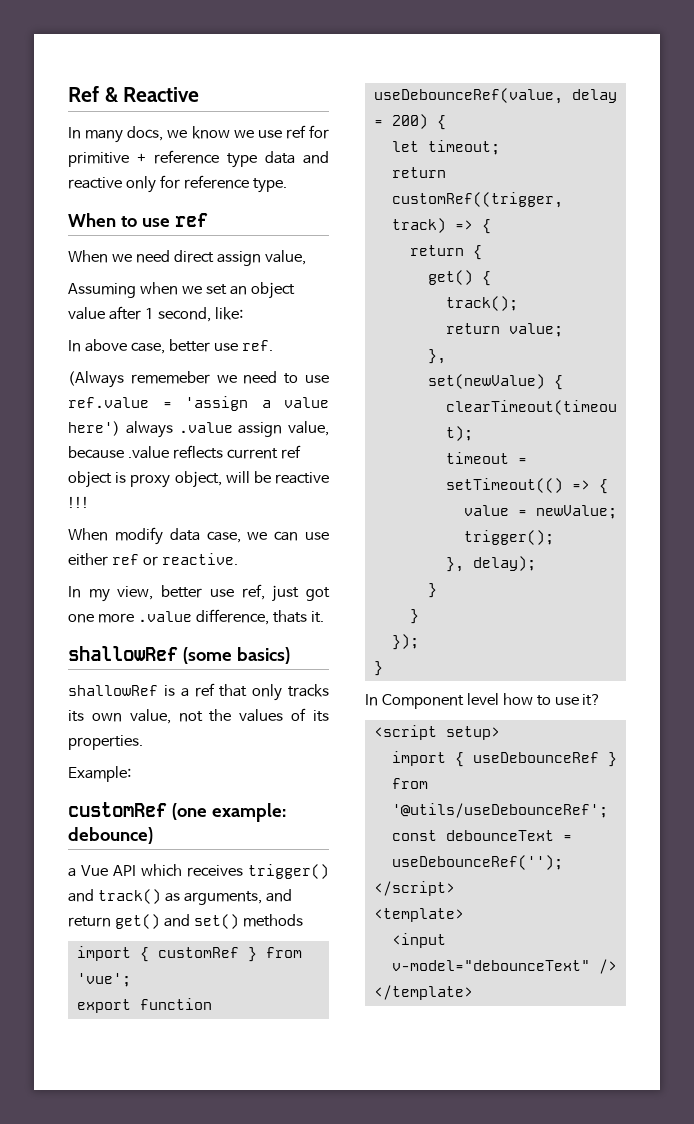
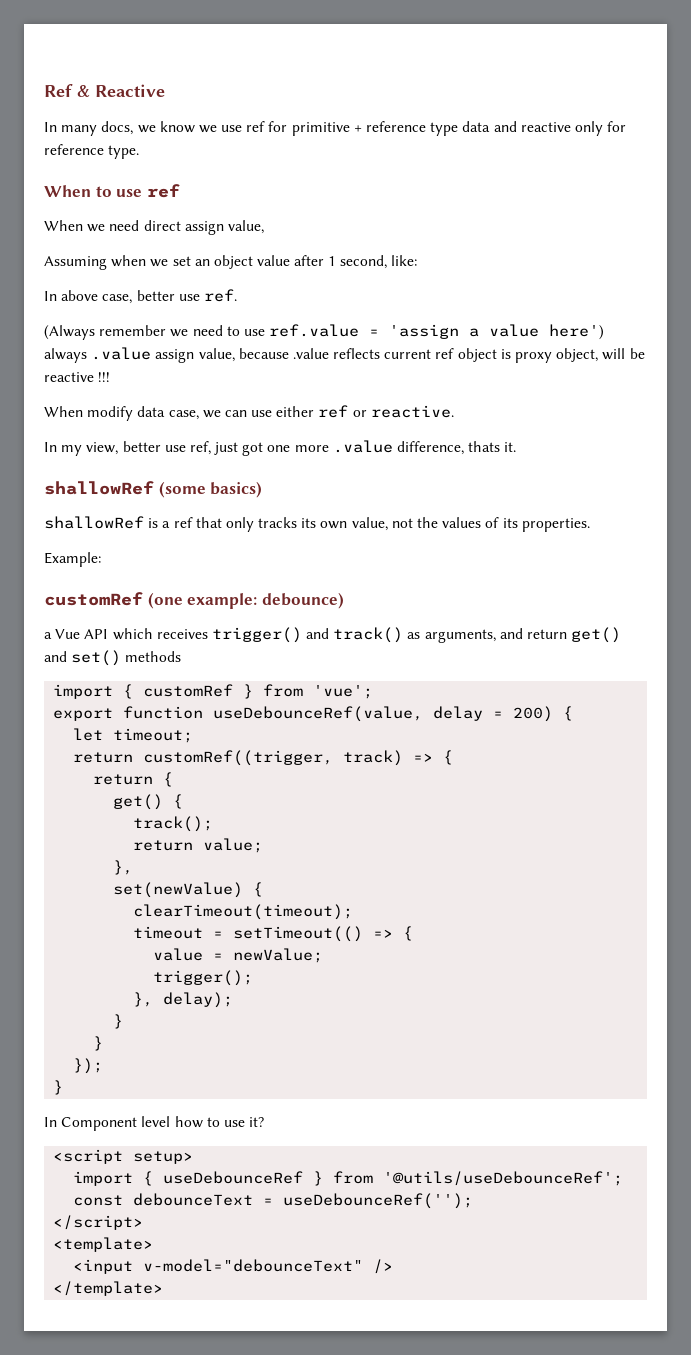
- (Always rememeber we need to use ref.value = 'assign a value here') always .value assign value, because .value reflects current ref object is proxy object, will be reactive !!!
+ (Always remember we need to use ref.value = 'assign a value here') always .value assign value, because .value reflects current ref object is proxy object, will be reactive !!!

